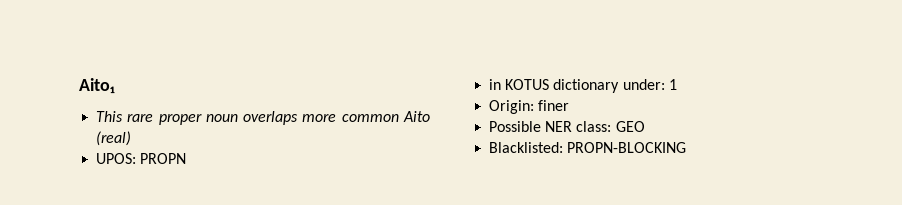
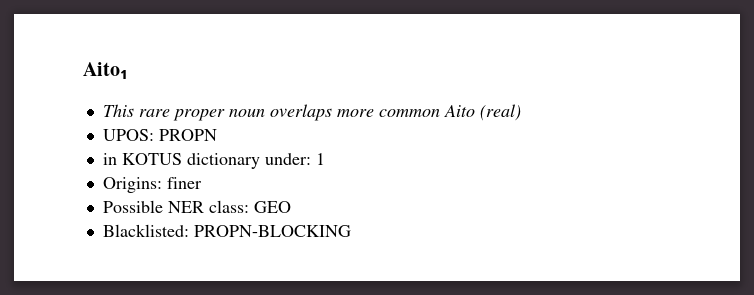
- Origin: finer
+ Origins: finer

